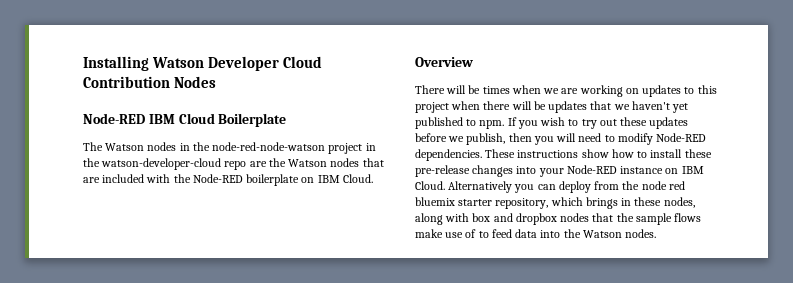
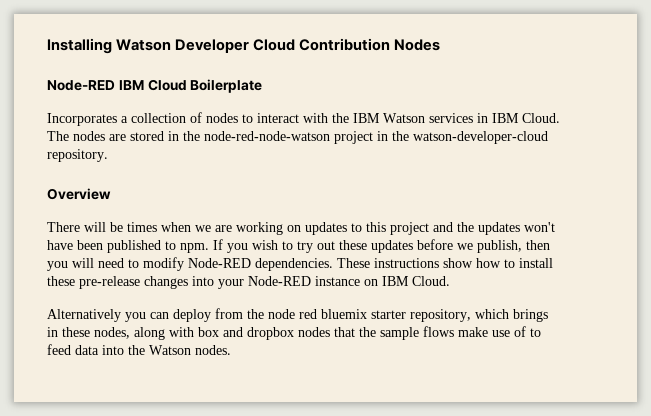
- The Watson nodes in the node-red-node-watson project in the watson-developer-cloud repo are the Watson nodes that are included with the Node-RED boilerplate on IBM Cloud.
+ Incorporates a collection of nodes to interact with the IBM Watson services in IBM Cloud. The nodes are stored in the node-red-node-watson project in the watson-developer-cloud repository.
- There will be times when we are working on updates to this project when there will be updates that we haven't yet published to npm.
+ There will be times when we are working on updates to this project and the updates won't have been published to npm.
- These instructions show how to install these pre-release changes into your Node-RED instance on IBM Cloud. Alternatively you can deploy from the node red bluemix starter repository, which brings in these nodes, along with box and dropbox nodes that the sample flows make use of to feed data into the Watson nodes.
+ These instructions show how to install these pre-release changes into your Node-RED instance on IBM Cloud.
+ Alternatively you can deploy from the node red bluemix starter repository, which brings in these nodes, along with box and dropbox nodes that the sample flows make use of to feed data into the Watson nodes.

